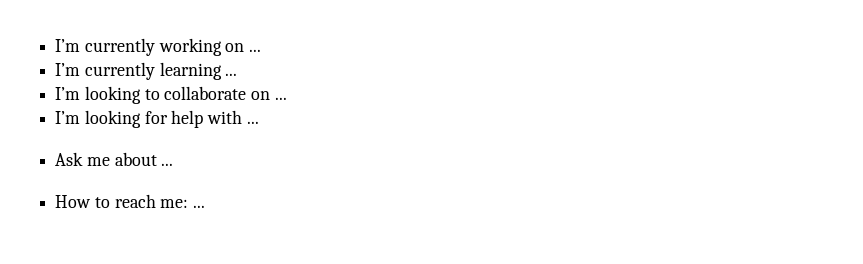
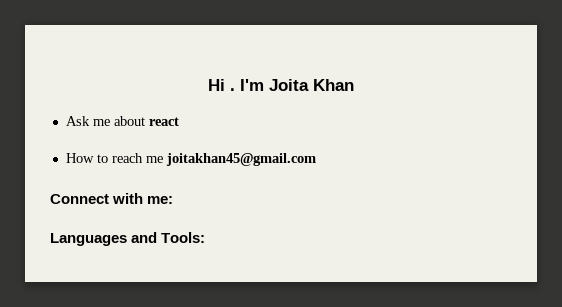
- I’m currently working on ...
- I’m currently learning ...
- I’m looking to collaborate on ...
- I’m looking for help with ...
+ Hi . I'm Joita Khan
- Ask me about ...
+ Ask me about react
- How to reach me: ...
+ How to reach me joitakhan45@gmail.com
+ Connect with me:
+ Languages and Tools:

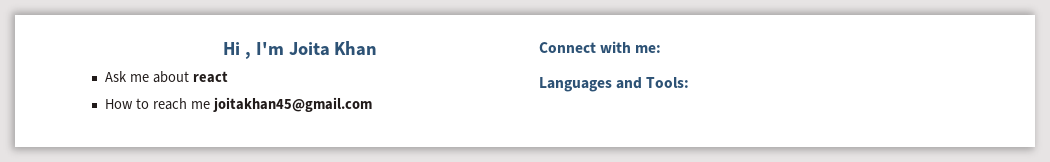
- Hi . I'm Joita Khan
+ Hi , I'm Joita Khan

